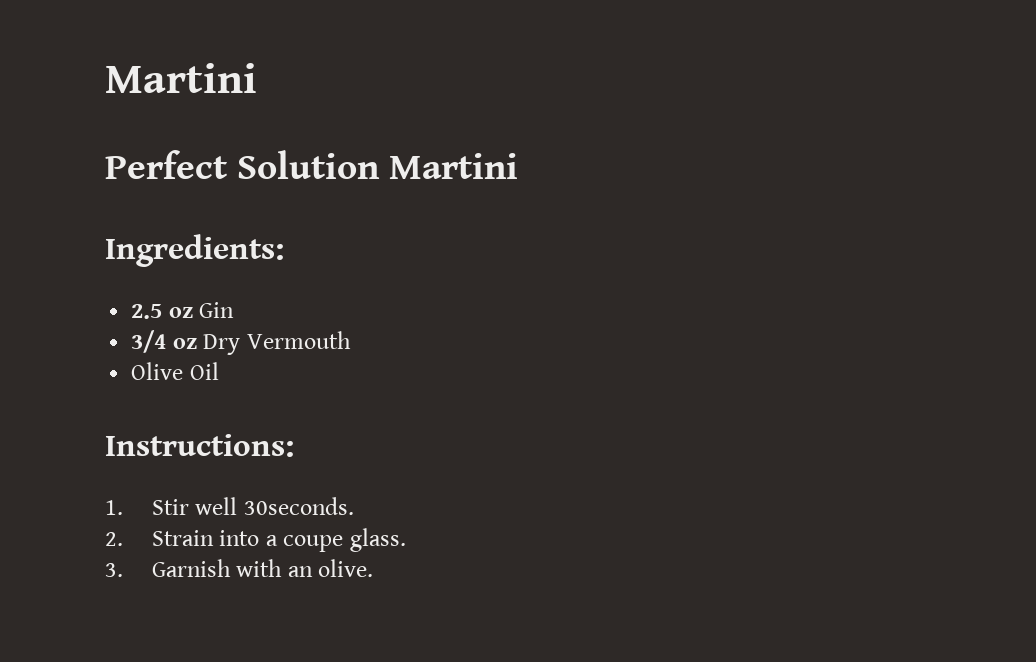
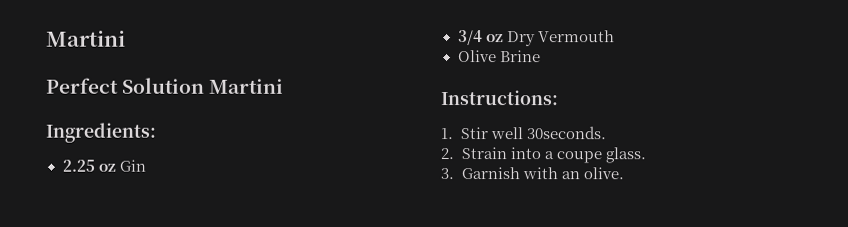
- 2.5 oz Gin
+ 2.25 oz Gin
- Olive Oil
+ Olive Brine

